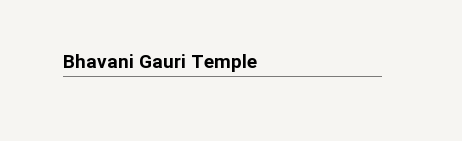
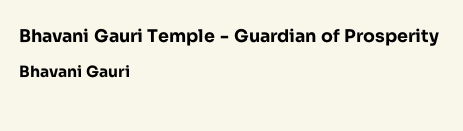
- Bhavani Gauri Temple
+ Bhavani Gauri Temple - Guardian of Prosperity
+ Bhavani Gauri

